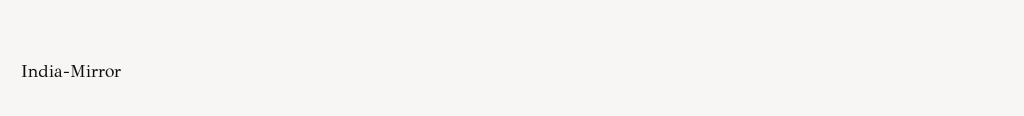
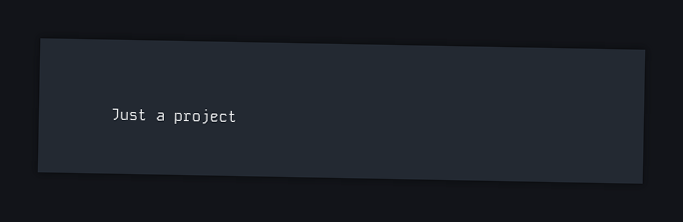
- India-Mirror
+ Just a project

